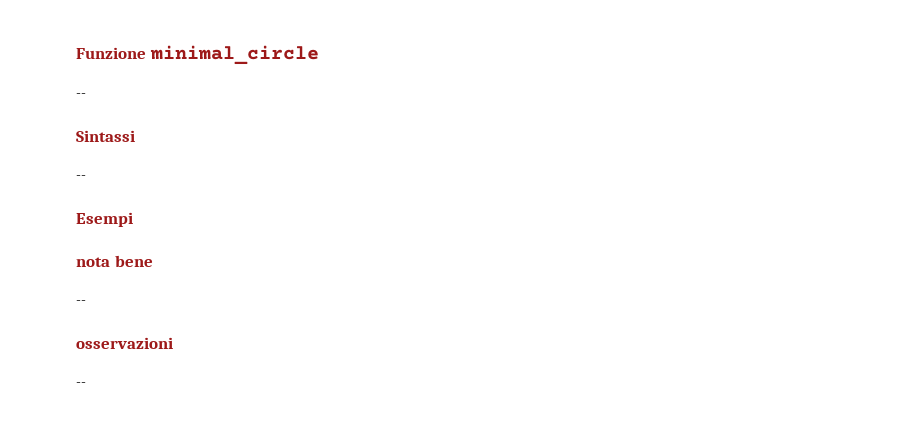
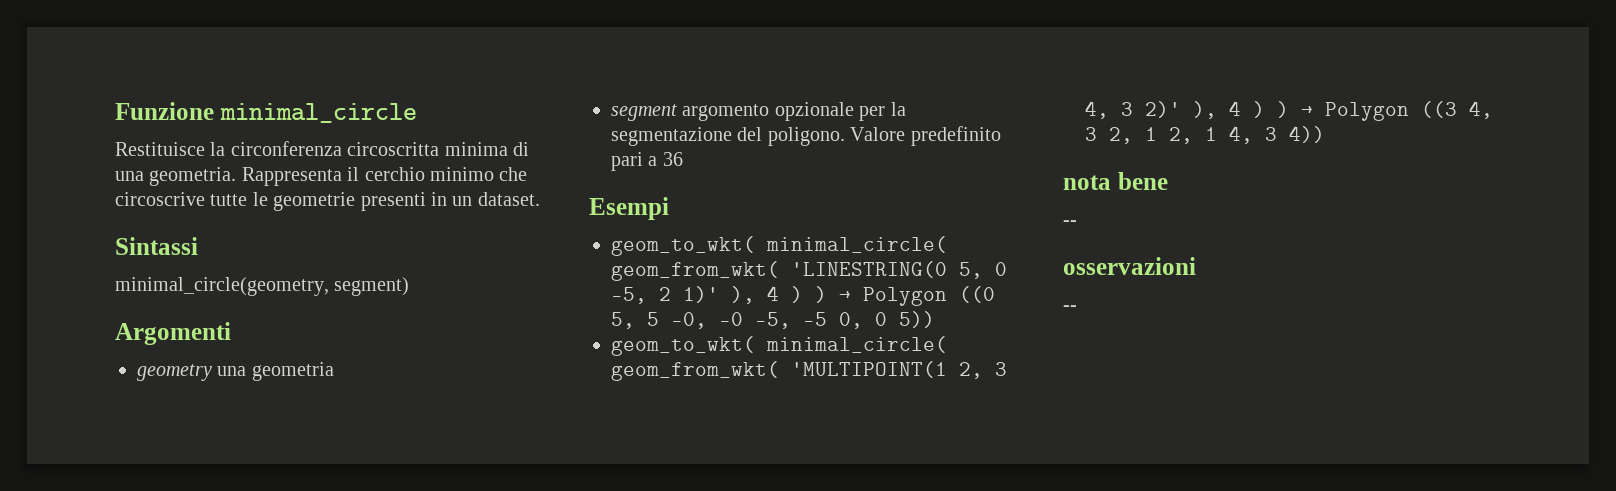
  Funzione minimal_circle
- --
+ Restituisce la circonferenza circoscritta minima di una geometria. Rappresenta il cerchio minimo che circoscrive tutte le geometrie presenti in un dataset.
  Sintassi
- --
+ minimal_circle(geometry, segment)
+ Argomenti
+ geometry una geometria
+ segment argomento opzionale per la segmentazione del poligono. Valore predefinito pari a 36
  Esempi
+ geom_to_wkt( minimal_circle( geom_from_wkt( 'LINESTRING(0 5, 0 -5, 2 1)' ), 4 ) ) → Polygon ((0 5, 5 -0, -0 -5, -5 0, 0 5))
+ geom_to_wkt( minimal_circle( geom_from_wkt( 'MULTIPOINT(1 2, 3 4, 3 2)' ), 4 ) ) → Polygon ((3 4, 3 2, 1 2, 1 4, 3 4))

